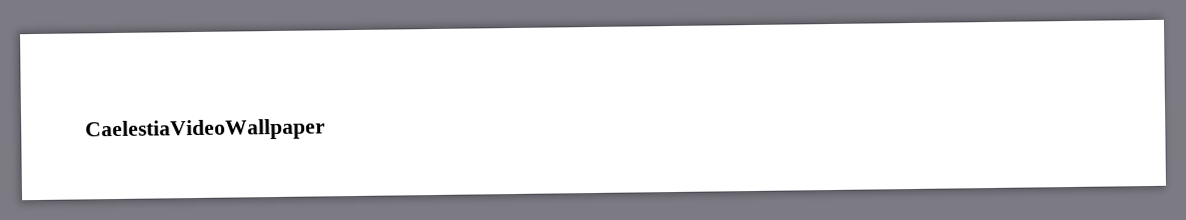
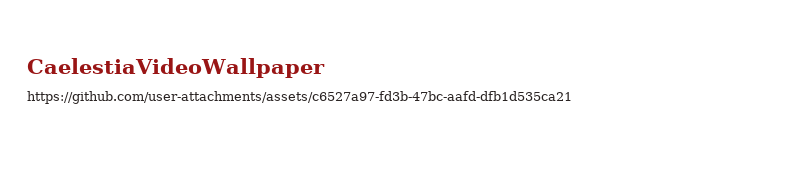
+ https://github.com/user-attachments/assets/c6527a97-fd3b-47bc-aafd-dfb1d535ca21

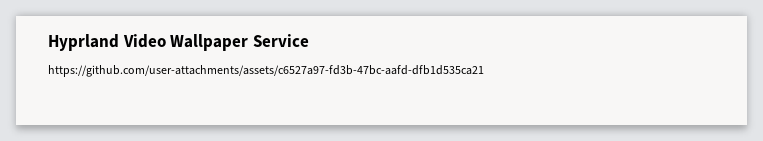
- CaelestiaVideoWallpaper
+ Hyprland Video Wallpaper Service

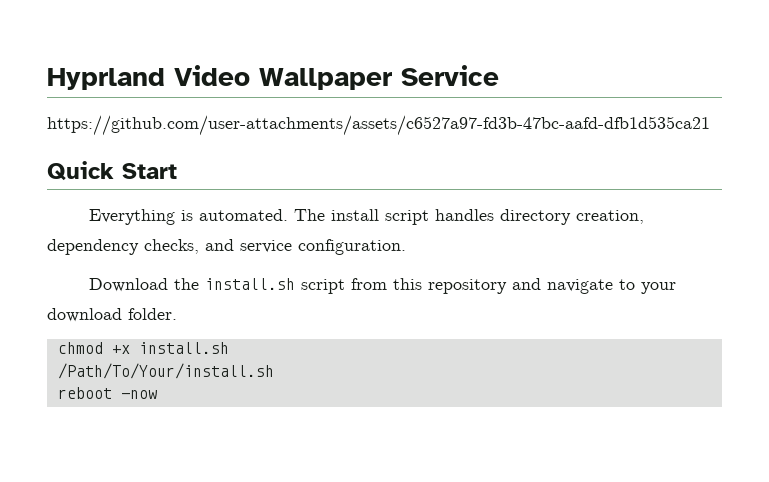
+ Quick Start
+ Everything is automated. The install script handles directory creation, dependency checks, and service configuration.
+ Download the install.sh script from this repository and navigate to your download folder.
+ chmod +x install.sh
+ /Path/To/Your/install.sh
+ reboot -now

